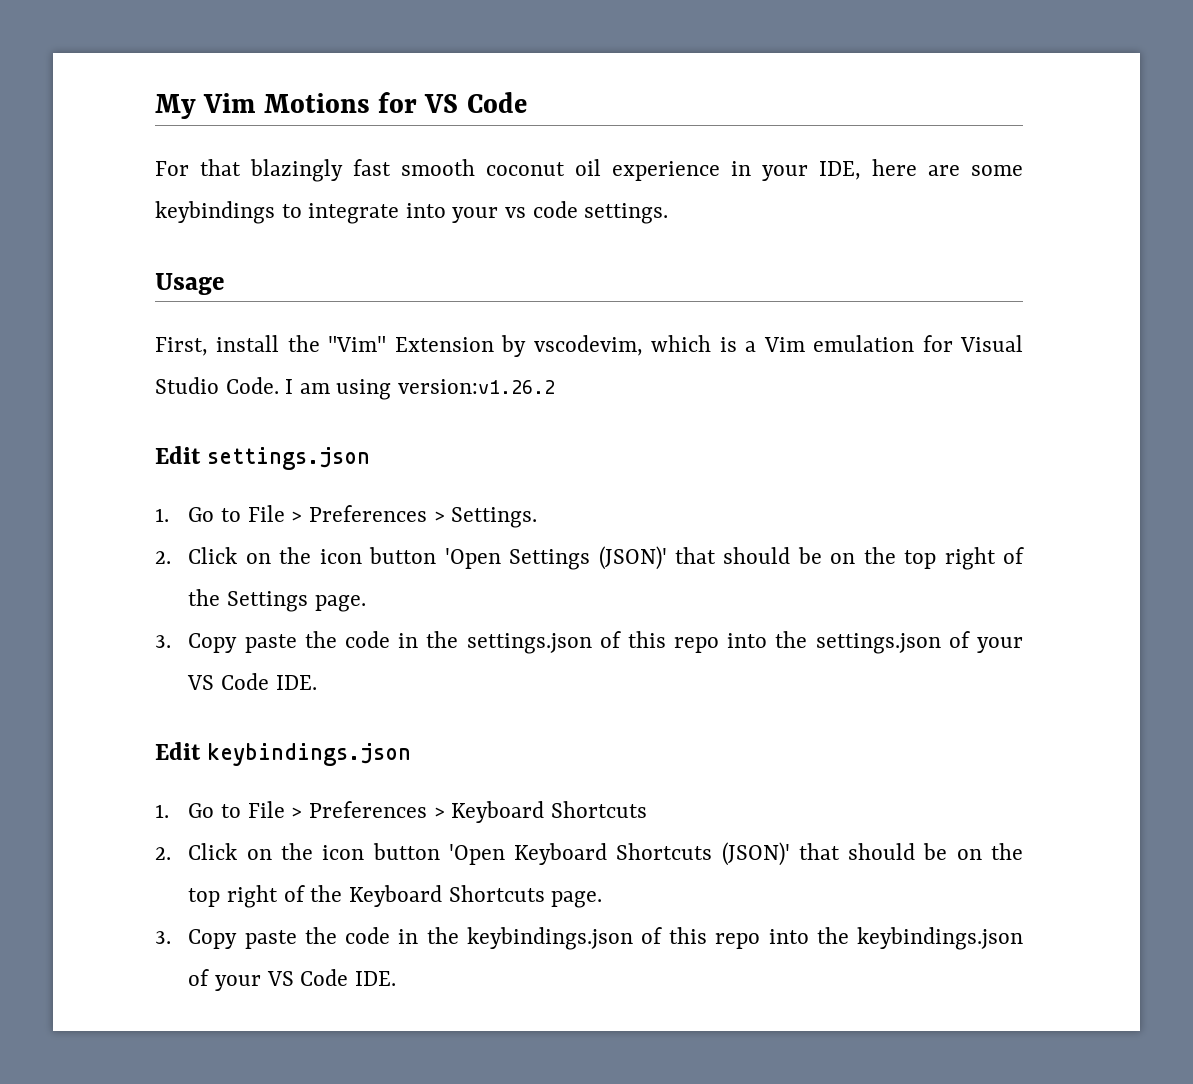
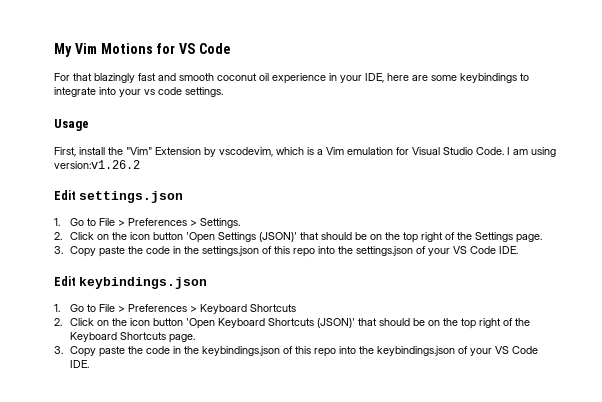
- For that blazingly fast smooth coconut oil experience in your IDE, here are some keybindings to integrate into your vs code settings.
+ For that blazingly fast and smooth coconut oil experience in your IDE, here are some keybindings to integrate into your vs code settings.

